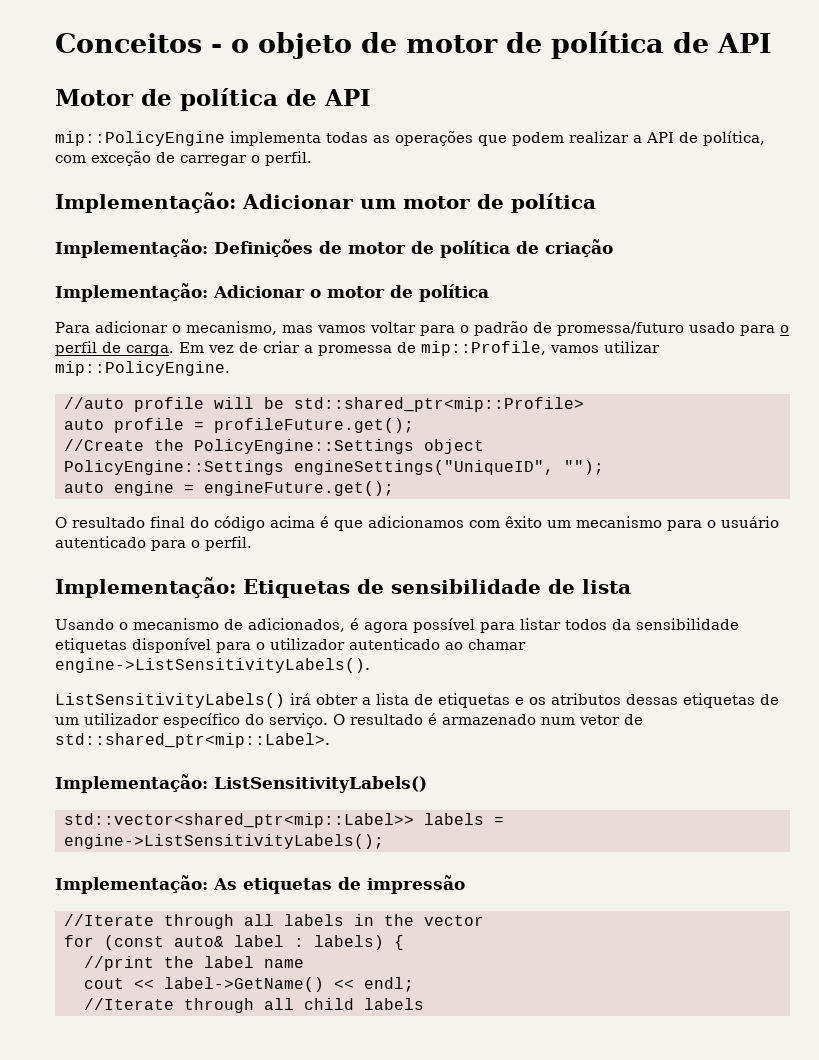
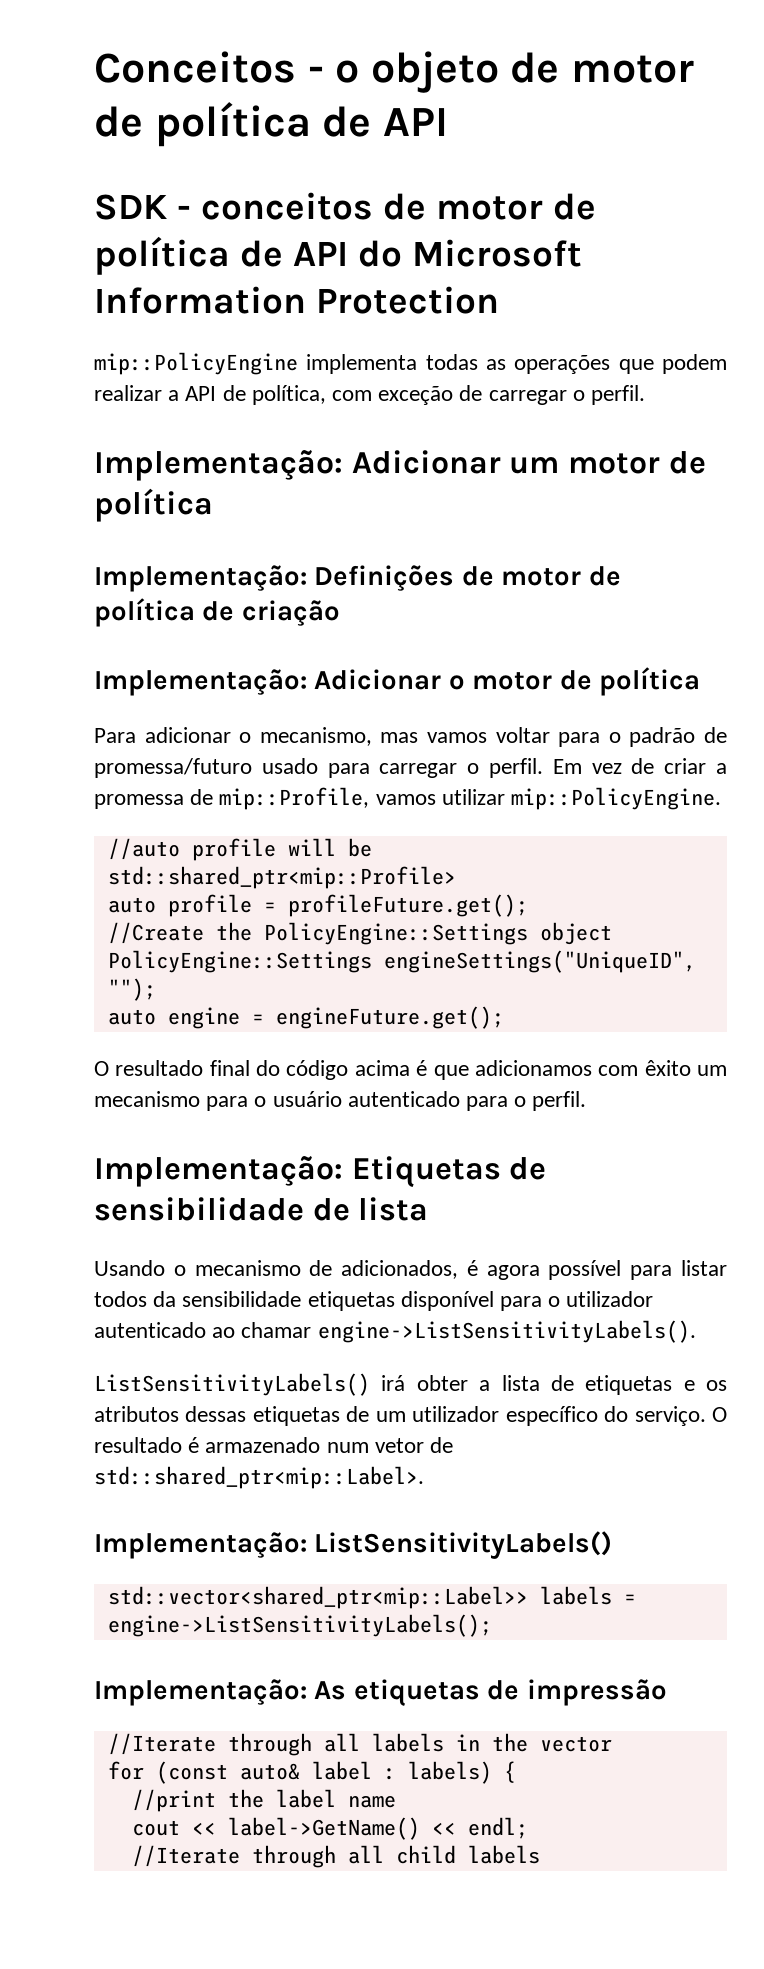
- Motor de política de API
+ SDK - conceitos de motor de política de API do Microsoft Information Protection
- Para adicionar o mecanismo, mas vamos voltar para o padrão de promessa/futuro usado para o perfil de carga.
+ Para adicionar o mecanismo, mas vamos voltar para o padrão de promessa/futuro usado para carregar o perfil.

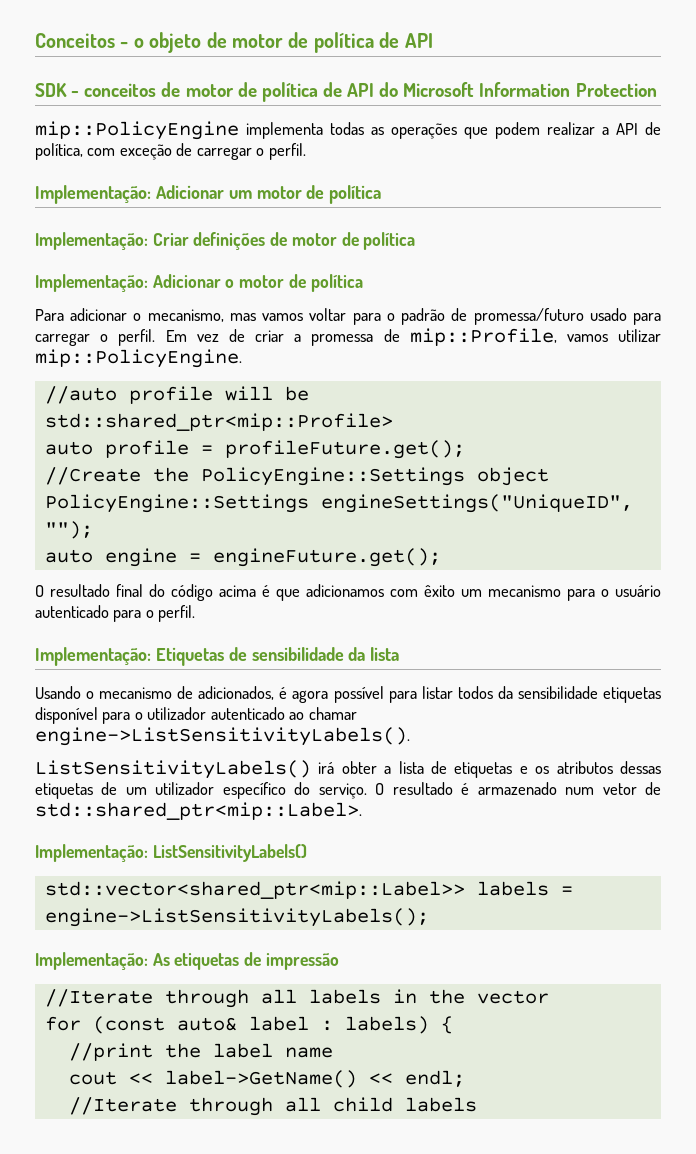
- Implementação: Definições de motor de política de criação
+ Implementação: Criar definições de motor de política
- Implementação: Etiquetas de sensibilidade de lista
+ Implementação: Etiquetas de sensibilidade da lista

